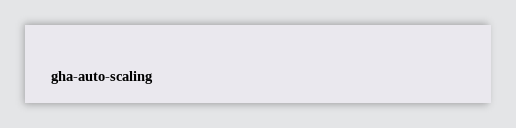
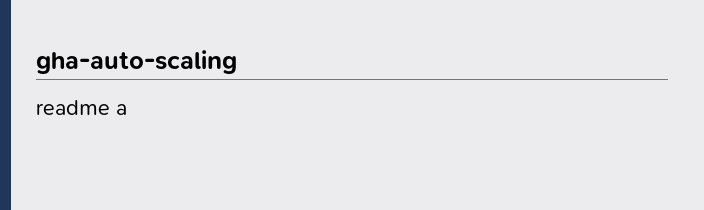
+ readme a

